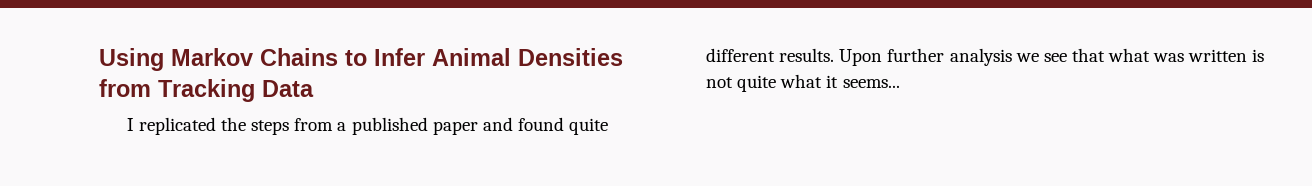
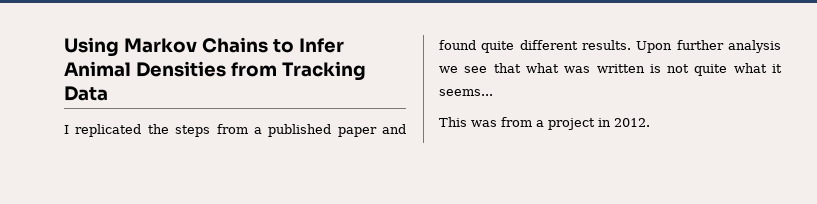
+ This was from a project in 2012.

